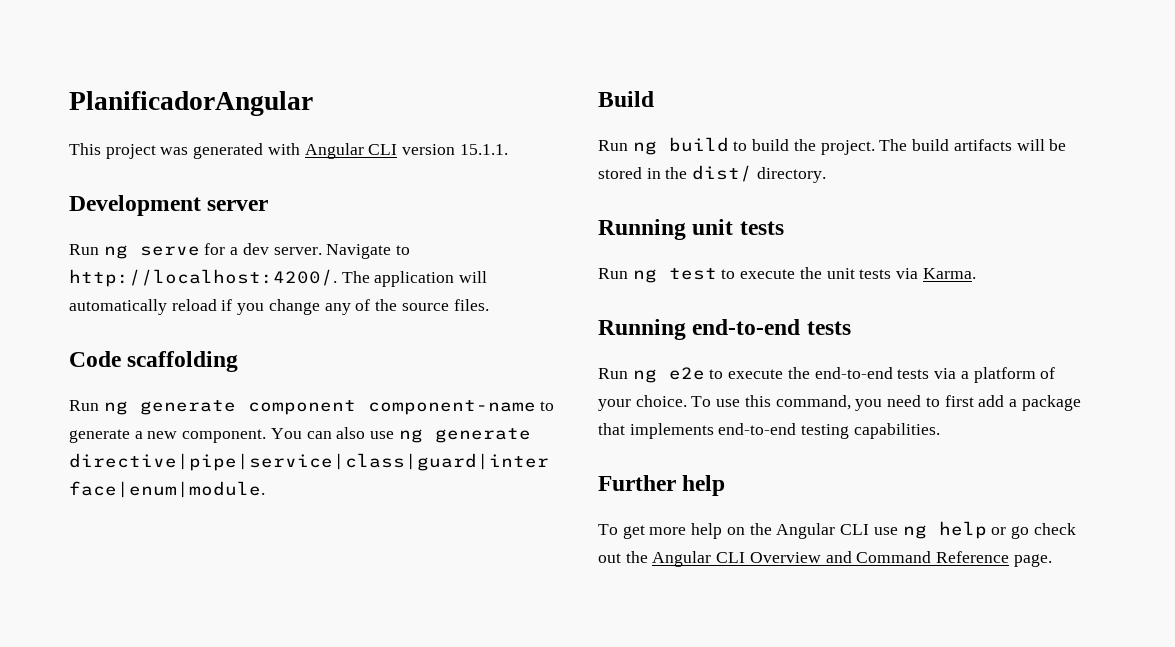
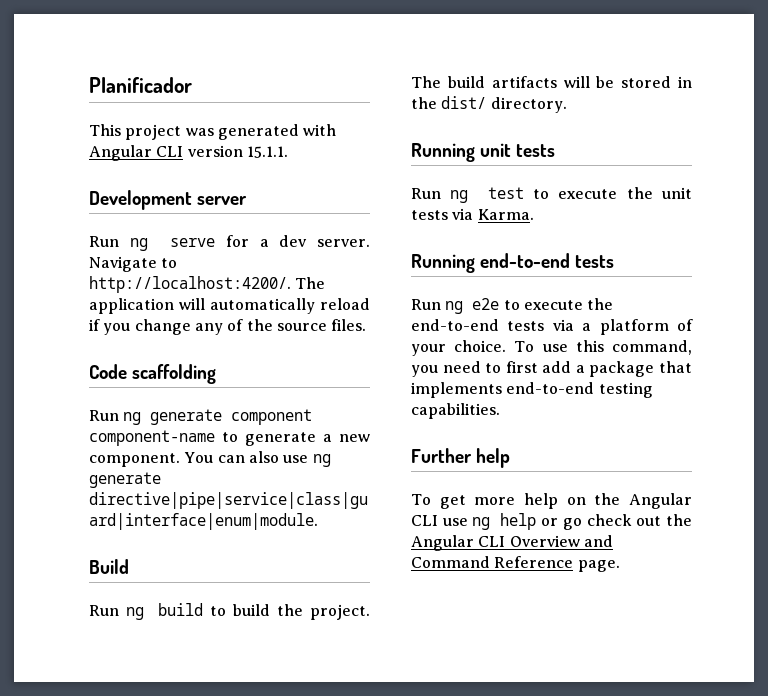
- PlanificadorAngular
+ Planificador

